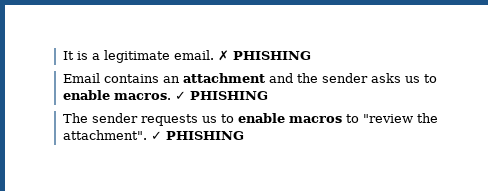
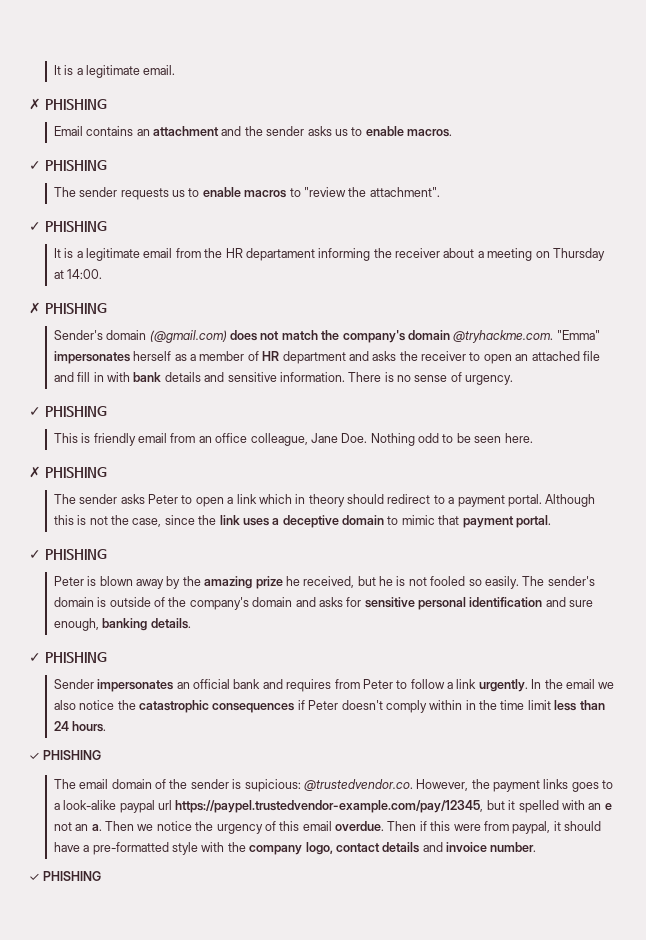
- It is a legitimate email. ✗ PHISHING
+ It is a legitimate email.
+ ✗ PHISHING
- Email contains an attachment and the sender asks us to enable macros. ✓ PHISHING
+ Email contains an attachment and the sender asks us to enable macros.
+ ✓ PHISHING
- The sender requests us to enable macros to "review the attachment". ✓ PHISHING
+ The sender requests us to enable macros to "review the attachment".
+ ✓ PHISHING
+ It is a legitimate email from the HR departament informing the receiver about a meeting on Thursday at 14:00.
+ ✗ PHISHING
+ Sender's domain (@gmail.com) does not match the company's domain @tryhackme.com. "Emma" impersonates herself as a member of HR department and asks the receiver to open an attached file and fill in with bank details and sensitive information. There is no sense of urgency.
+ ✓ PHISHING
+ This is friendly email from an office colleague, Jane Doe. Nothing odd to be seen here.
+ ✗ PHISHING
+ The sender asks Peter to open a link which in theory should redirect to a payment portal. Although this is not the case, since the link uses a deceptive domain to mimic that payment portal.
+ ✓ PHISHING
+ Peter is blown away by the amazing prize he received, but he is not fooled so easily. The sender's domain is outside of the company's domain and asks for sensitive personal identification and sure enough, banking details.
+ ✓ PHISHING
+ Sender impersonates an official bank and requires from Peter to follow a link urgently. In the email we also notice the catastrophic consequences if Peter doesn't comply within in the time limit less than 24 hours.
+ ✓ PHISHING
+ The email domain of the sender is supicious: @trustedvendor.co. However, the payment links goes to a look-alike paypal url https://paypel.trustedvendor-example.com/pay/12345, but it spelled with an e not an a. Then we notice the urgency of this email overdue. Then if this were from paypal, it should have a pre-formatted style with the company logo, contact details and invoice number.
+ ✓ PHISHING

